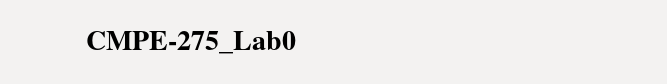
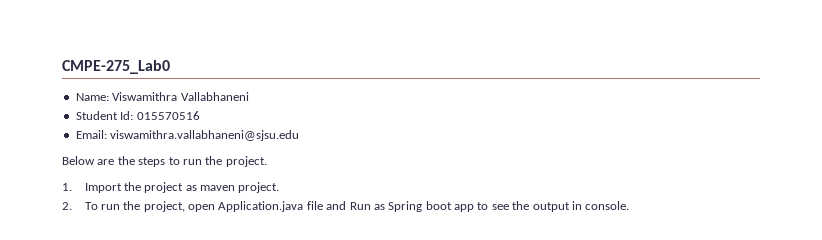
+ Name: Viswamithra Vallabhaneni
+ Student Id: 015570516
+ Email: viswamithra.vallabhaneni@sjsu.edu
+ Below are the steps to run the project.
+ 1. Import the project as maven project.
+ 2. To run the project, open Application.java file and Run as Spring boot app to see the output in console.

